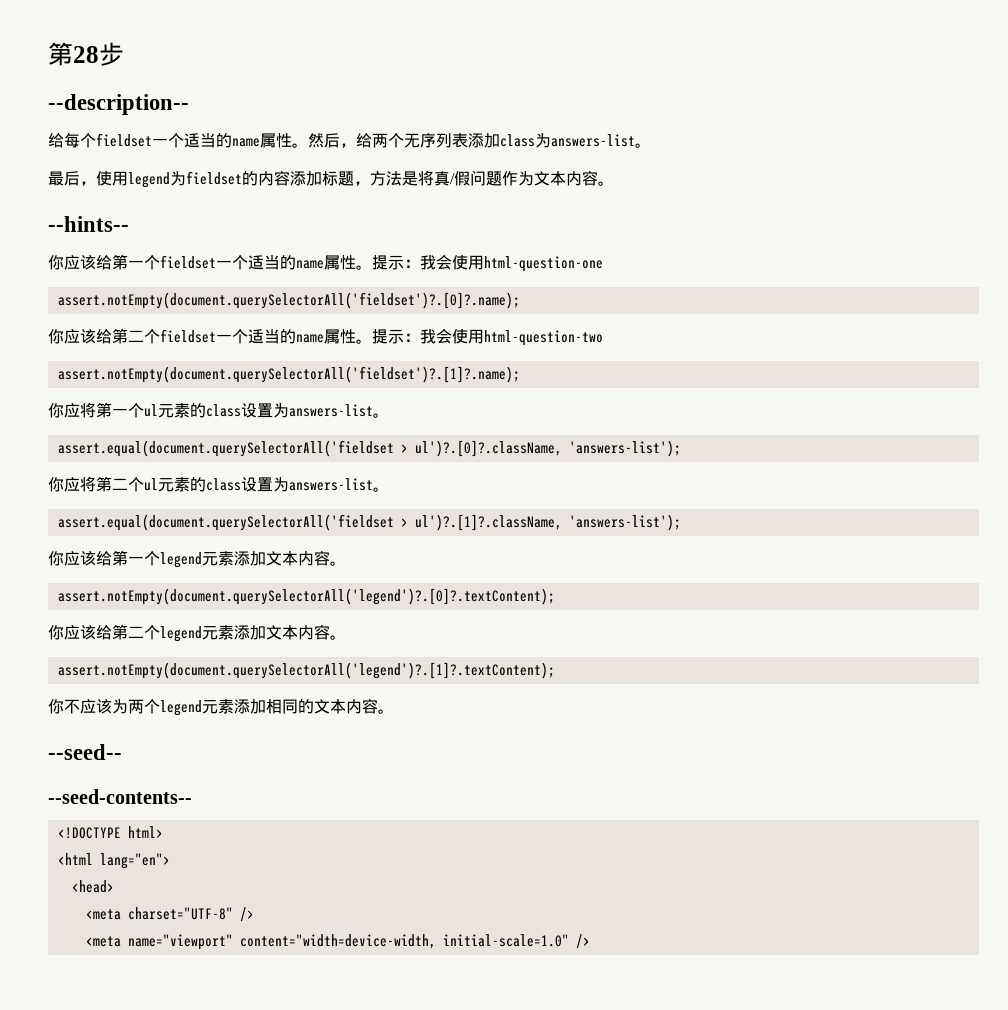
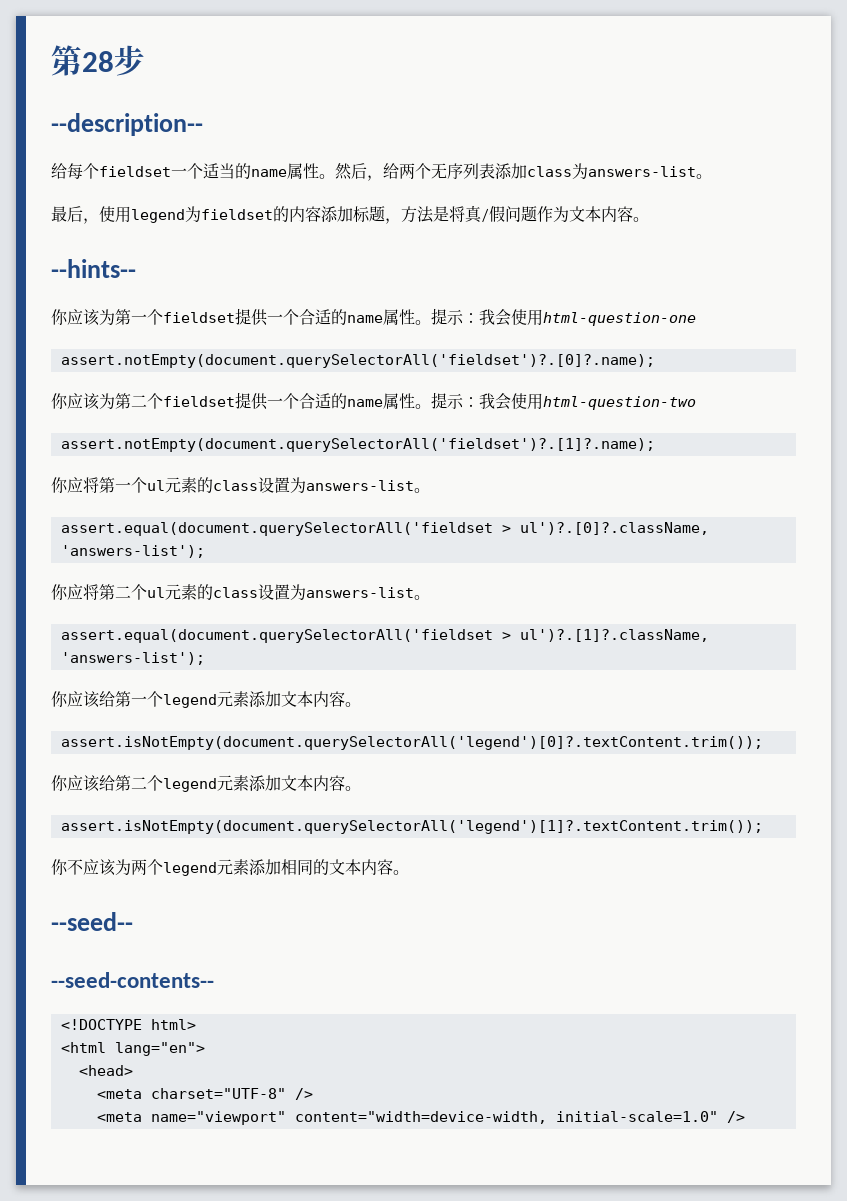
- 你应该给第一个fieldset一个适当的name属性。
+ 你应该为第一个fieldset提供一个合适的name属性。
- 你应该给第二个fieldset一个适当的name属性。
+ 你应该为第二个fieldset提供一个合适的name属性。
- assert.notEmpty(document.querySelectorAll('legend')?.[0]?.textContent);
+ assert.isNotEmpty(document.querySelectorAll('legend')[0]?.textContent.trim());
- assert.notEmpty(document.querySelectorAll('legend')?.[1]?.textContent);
+ assert.isNotEmpty(document.querySelectorAll('legend')[1]?.textContent.trim());

